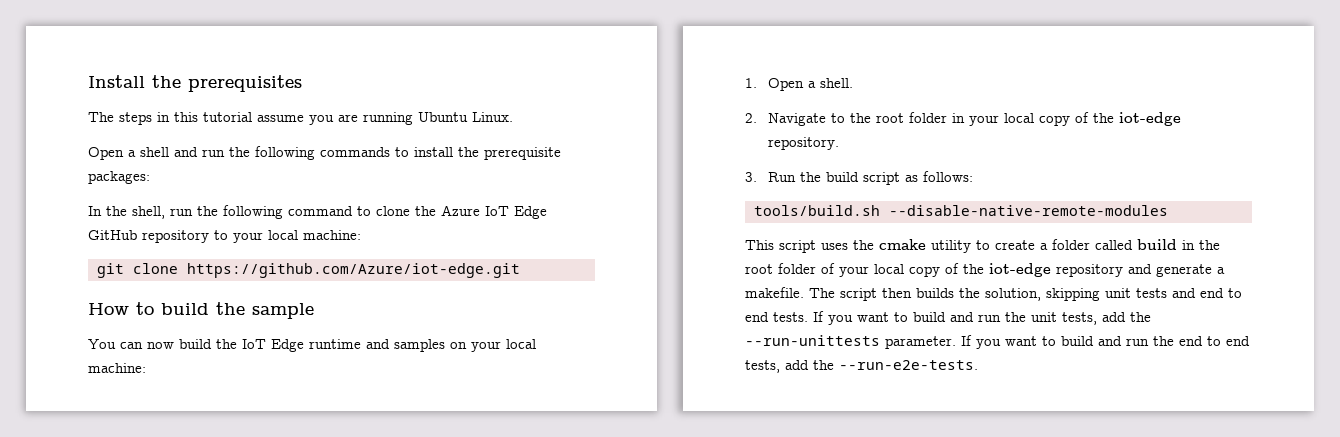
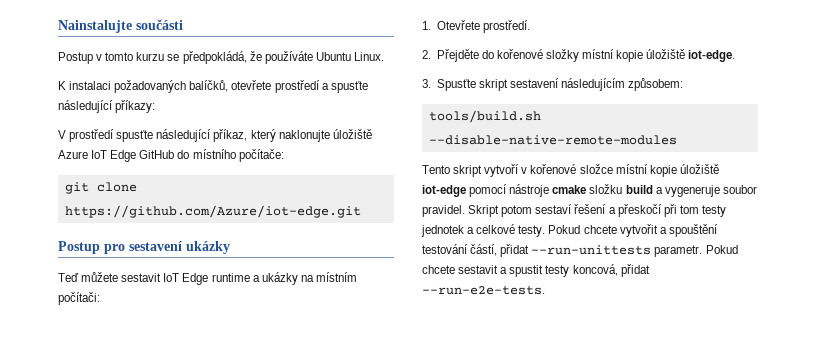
- Install the prerequisites
- The steps in this tutorial assume you are running Ubuntu Linux.
- Open a shell and run the following commands to install the prerequisite packages:
- In the shell, run the following command to clone the Azure IoT Edge GitHub repository to your local machine:
+ Nainstalujte součásti
+ Postup v tomto kurzu se předpokládá, že používáte Ubuntu Linux.
+ K instalaci požadovaných balíčků, otevřete prostředí a spusťte následující příkazy:
+ V prostředí spusťte následující příkaz, který naklonujte úložiště Azure IoT Edge GitHub do místního počítače:
  git clone https://github.com/Azure/iot-edge.git
- How to build the sample
- You can now build the IoT Edge runtime and samples on your local machine:
- 1. Open a shell.
- 2. Navigate to the root folder in your local copy of the iot-edge repository.
- 3. Run the build script as follows:
+ Postup pro sestavení ukázky
+ Teď můžete sestavit IoT Edge runtime a ukázky na místním počítači:
+ 1. Otevřete prostředí.
+ 2. Přejděte do kořenové složky místní kopie úložiště iot-edge.
+ 3. Spusťte skript sestavení následujícím způsobem:
  tools/build.sh --disable-native-remote-modules
- This script uses the cmake utility to create a folder called build in the root folder of your local copy of the iot-edge repository and generate a makefile. The script then builds the solution, skipping unit tests and end to end tests. If you want to build and run the unit tests, add the --run-unittests parameter. If you want to build and run the end to end tests, add the --run-e2e-tests.
+ Tento skript vytvoří v kořenové složce místní kopie úložiště iot-edge pomocí nástroje cmake složku build a vygeneruje soubor pravidel. Skript potom sestaví řešení a přeskočí při tom testy jednotek a celkové testy. Pokud chcete vytvořit a spouštění testování částí, přidat --run-unittests parametr. Pokud chcete sestavit a spustit testy koncová, přidat --run-e2e-tests.

